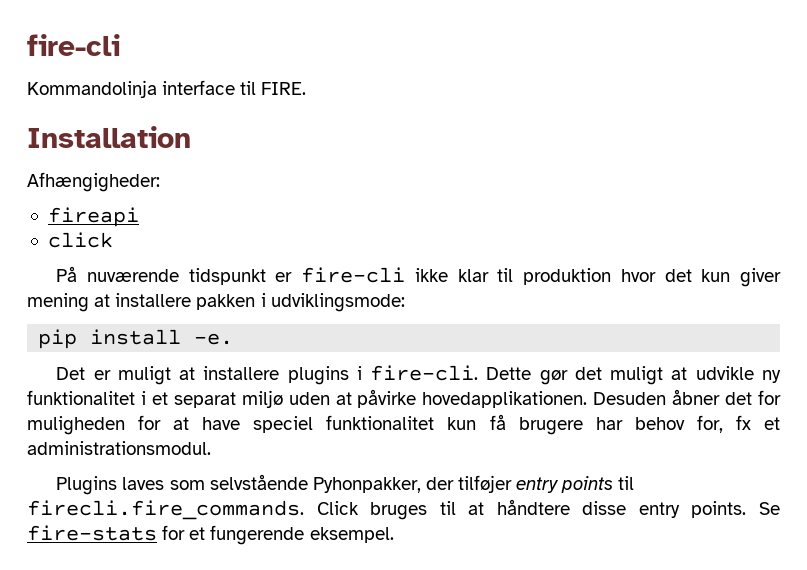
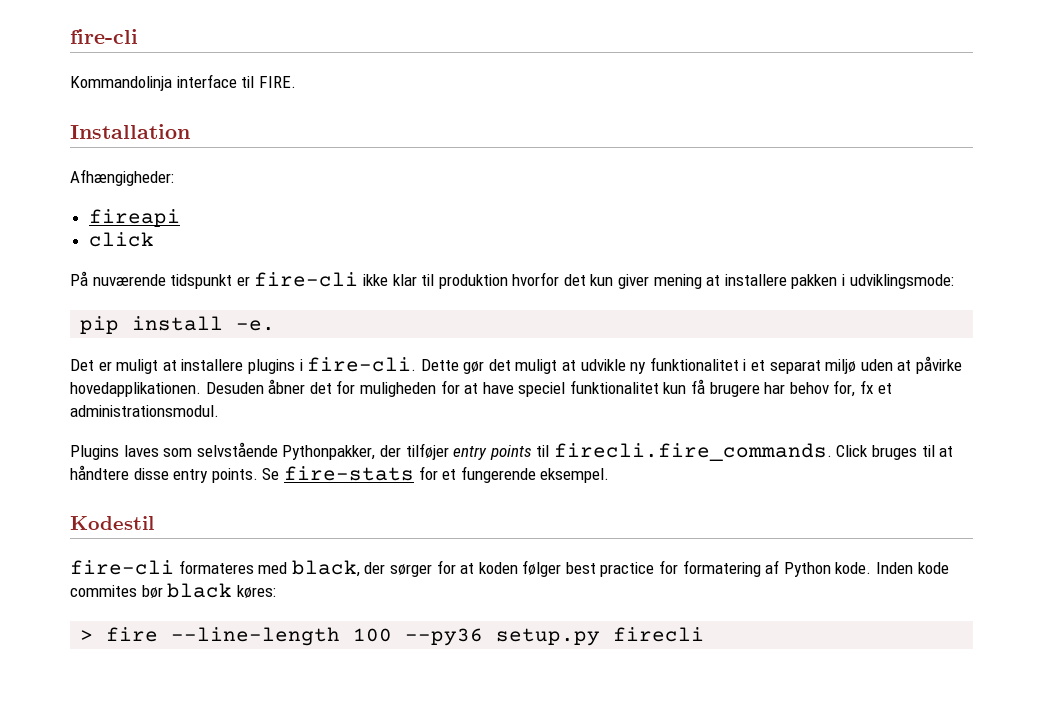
- På nuværende tidspunkt er fire-cli ikke klar til produktion hvor det kun giver mening at installere pakken i udviklingsmode:
+ På nuværende tidspunkt er fire-cli ikke klar til produktion hvorfor det kun giver mening at installere pakken i udviklingsmode:
- Plugins laves som selvstående Pyhonpakker, der tilføjer entry points til firecli.fire_commands. Click bruges til at håndtere disse entry points.
+ Plugins laves som selvstående Pythonpakker, der tilføjer entry points til firecli.fire_commands. Click bruges til at håndtere disse entry points.
+ Kodestil
+ fire-cli formateres med black, der sørger for at koden følger best practice for formatering af Python kode. Inden kode commites bør black køres:
+ > fire --line-length 100 --py36 setup.py firecli

